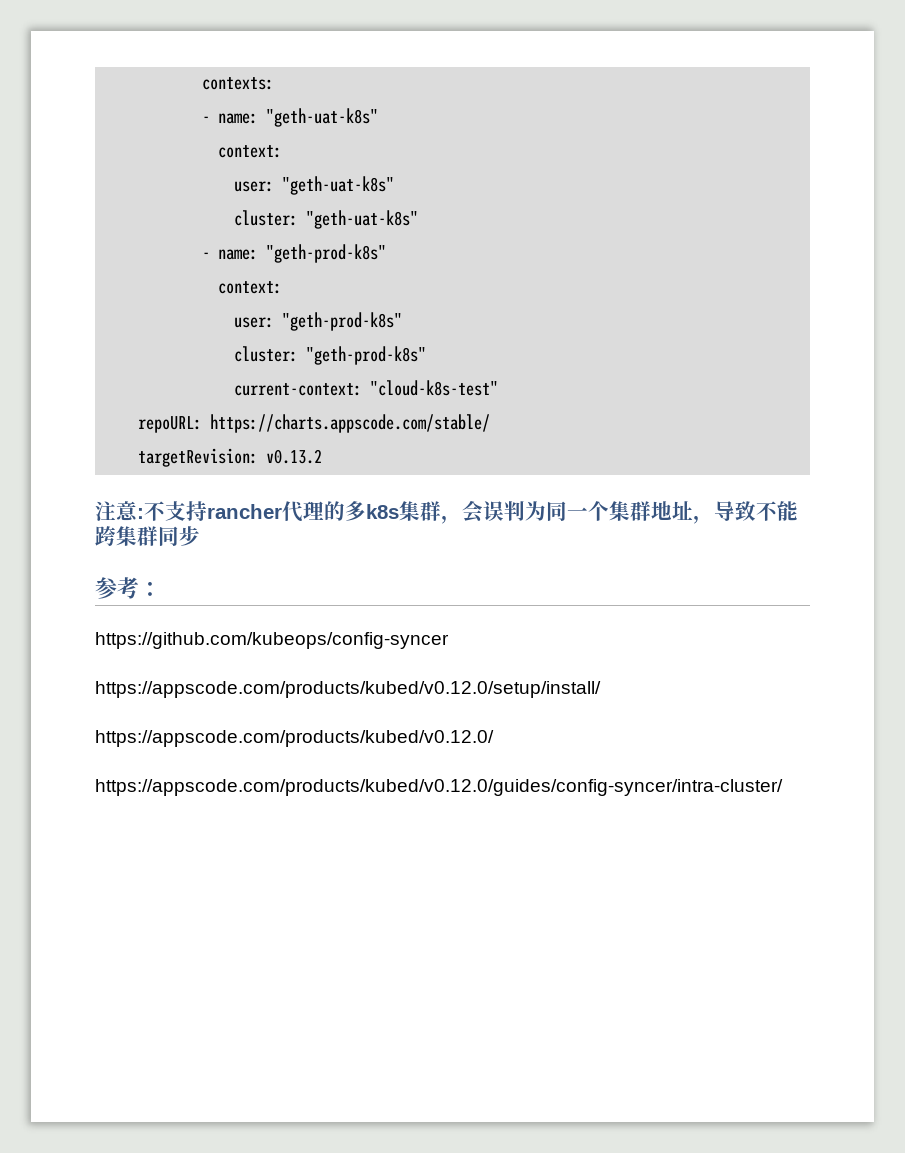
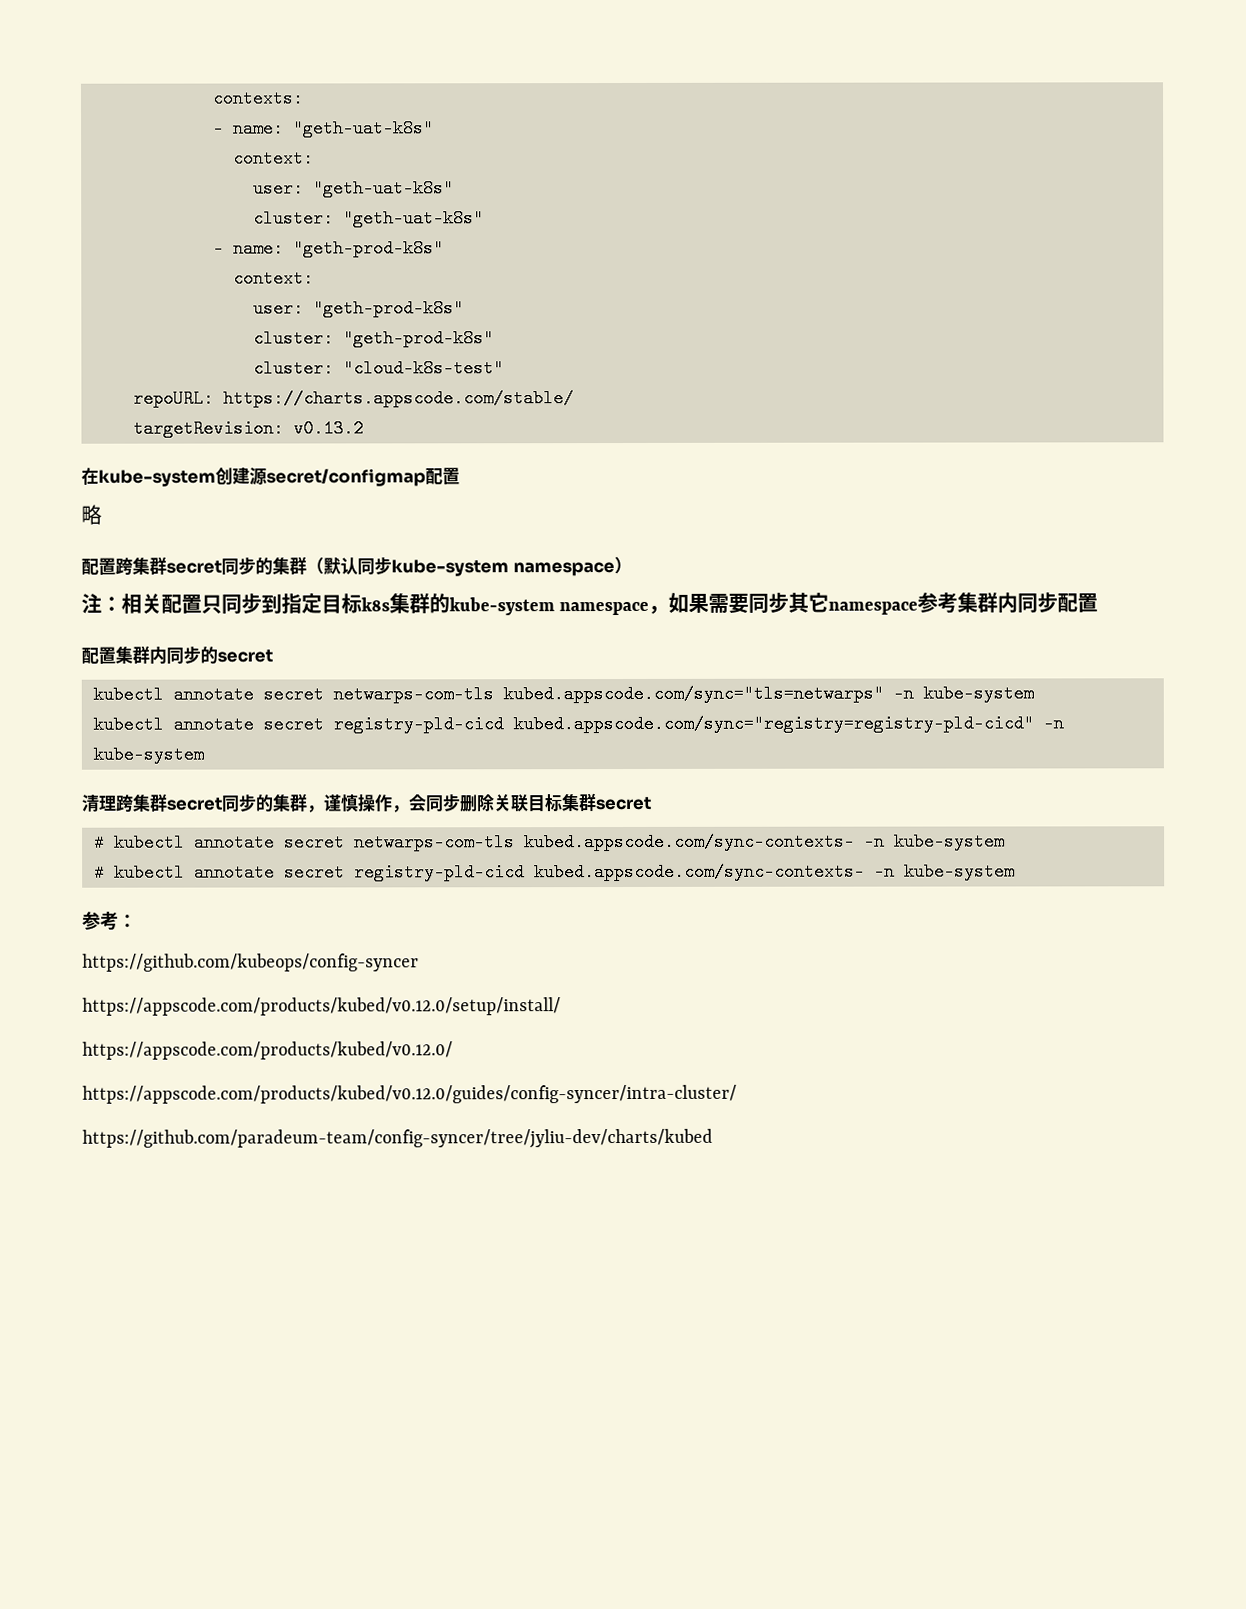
- current-context: "cloud-k8s-test"
+ cluster: "cloud-k8s-test"
- 注意:不支持rancher代理的多k8s集群，会误判为同一个集群地址，导致不能跨集群同步
+ 在kube-system创建源secret/configmap配置
+ 略
+ 配置跨集群secret同步的集群（默认同步kube-system namespace）
+ 注：相关配置只同步到指定目标k8s集群的kube-system namespace，如果需要同步其它namespace参考集群内同步配置
+ 配置集群内同步的secret
+ kubectl annotate secret netwarps-com-tls kubed.appscode.com/sync="tls=netwarps" -n kube-system
+ kubectl annotate secret registry-pld-cicd kubed.appscode.com/sync="registry=registry-pld-cicd" -n kube-system
+ 清理跨集群secret同步的集群，谨慎操作，会同步删除关联目标集群secret
+ # kubectl annotate secret netwarps-com-tls kubed.appscode.com/sync-contexts- -n kube-system
+ # kubectl annotate secret registry-pld-cicd kubed.appscode.com/sync-contexts- -n kube-system
+ https://github.com/paradeum-team/config-syncer/tree/jyliu-dev/charts/kubed

